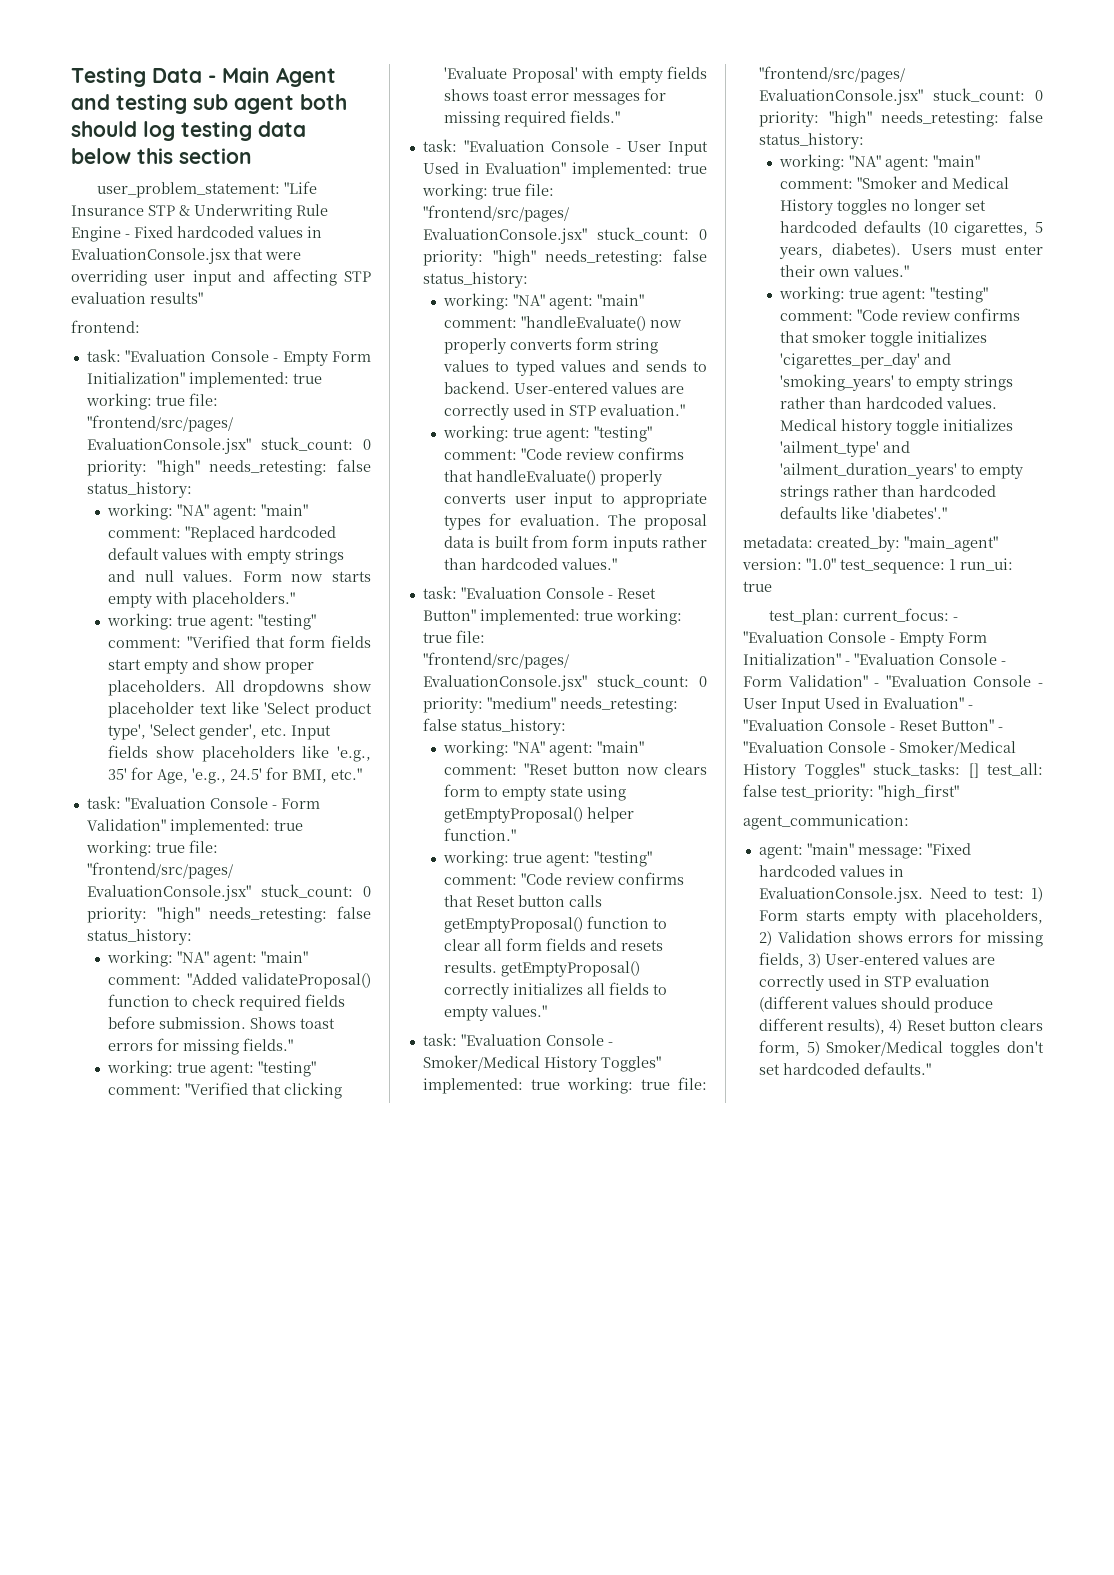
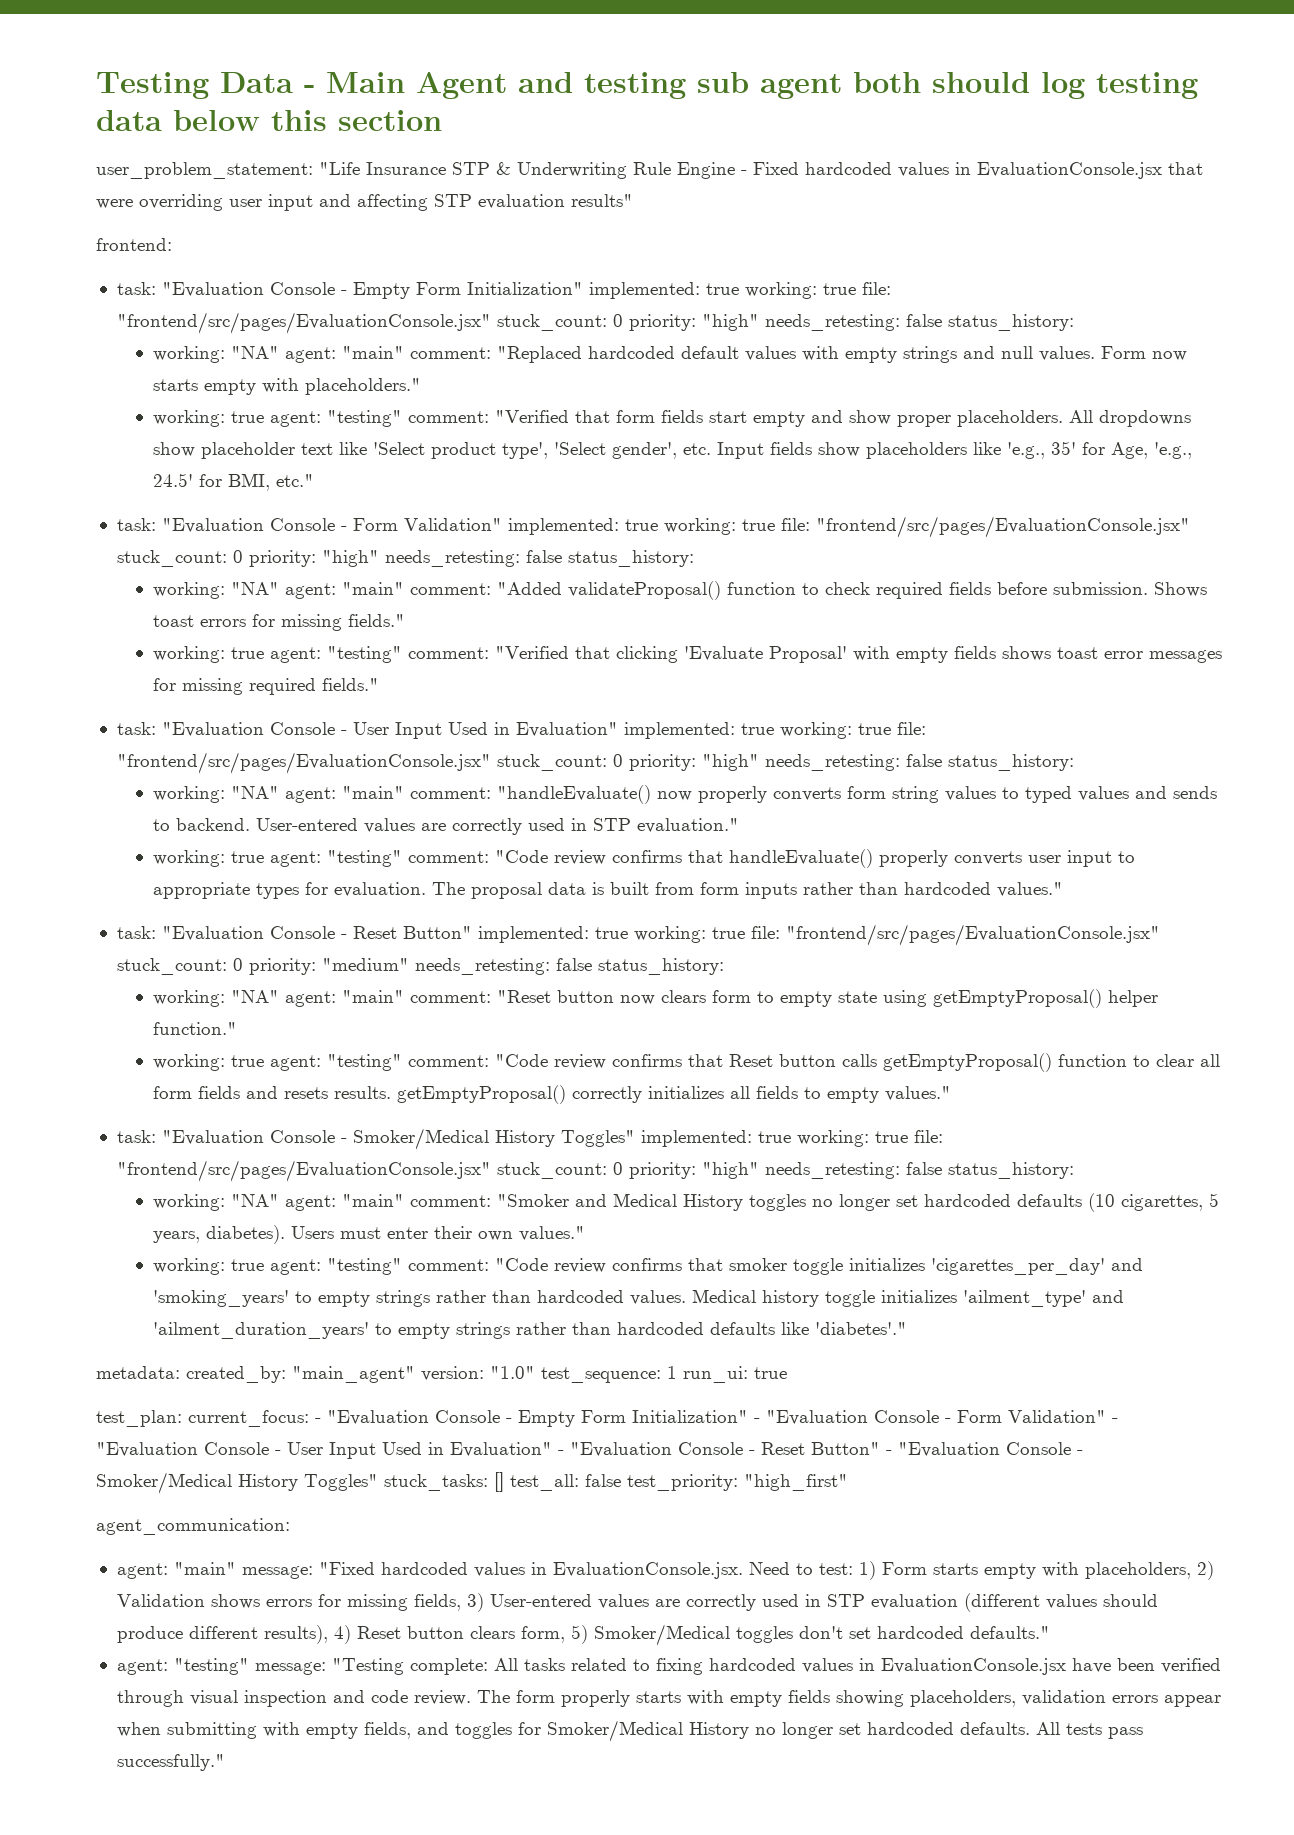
+ agent: "testing" message: "Testing complete: All tasks related to fixing hardcoded values in EvaluationConsole.jsx have been verified through visual inspection and code review. The form properly starts with empty fields showing placeholders, validation errors appear when submitting with empty fields, and toggles for Smoker/Medical History no longer set hardcoded defaults. All tests pass successfully."

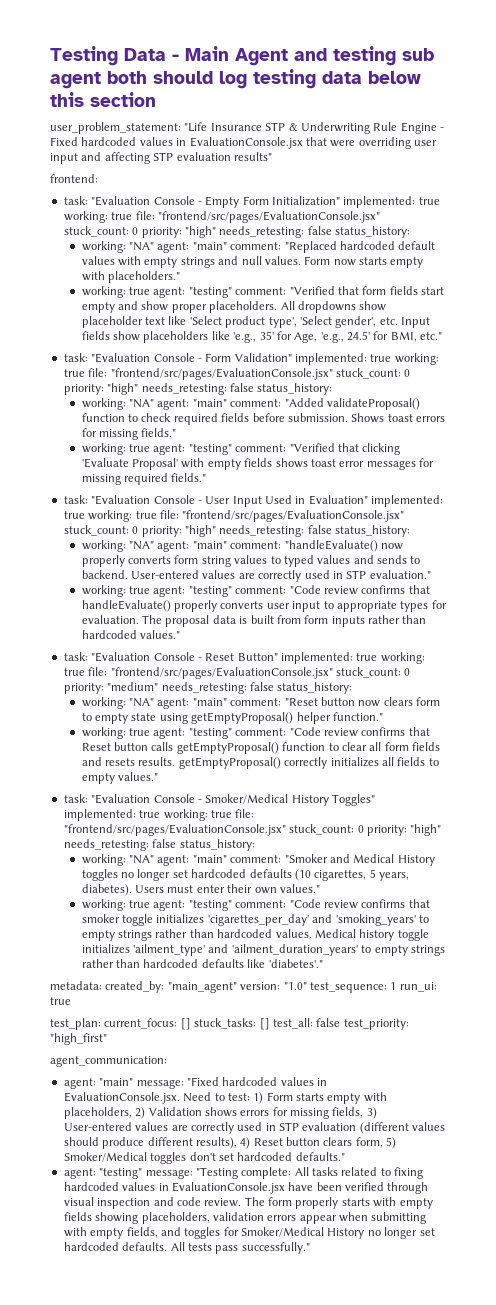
- test_plan: current_focus: - "Evaluation Console - Empty Form Initialization" - "Evaluation Console - Form Validation" - "Evaluation Console - User Input Used in Evaluation" - "Evaluation Console - Reset Button" - "Evaluation Console - Smoker/Medical History Toggles" stuck_tasks: [] test_all: false test_priority: "high_first"
+ test_plan: current_focus: [] stuck_tasks: [] test_all: false test_priority: "high_first"

